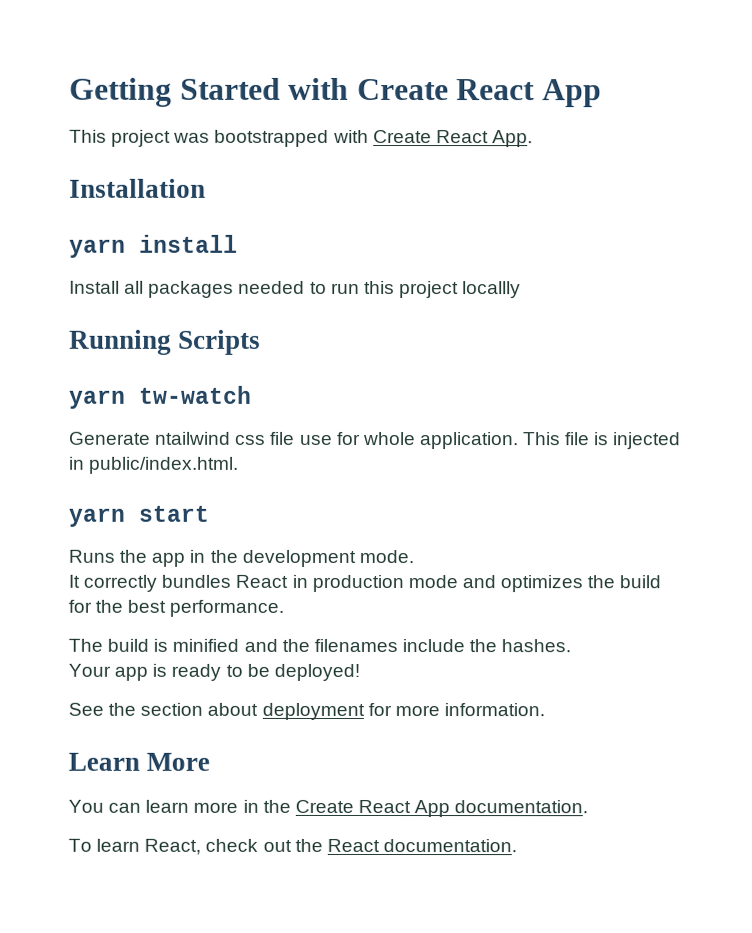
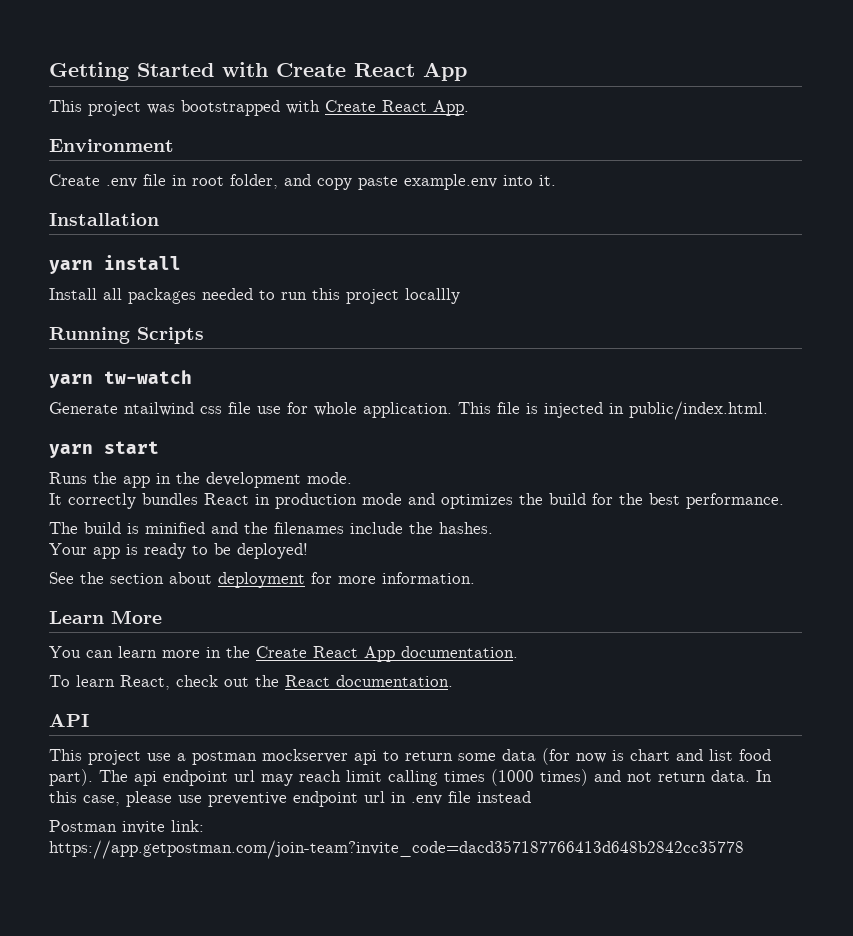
+ Environment
+ Create .env file in root folder, and copy paste example.env into it.
+ API
+ This project use a postman mockserver api to return some data (for now is chart and list food part). The api endpoint url may reach limit calling times (1000 times) and not return data. In this case, please use preventive endpoint url in .env file instead
+ Postman invite link: https://app.getpostman.com/join-team?invite_code=dacd357187766413d648b2842cc35778

